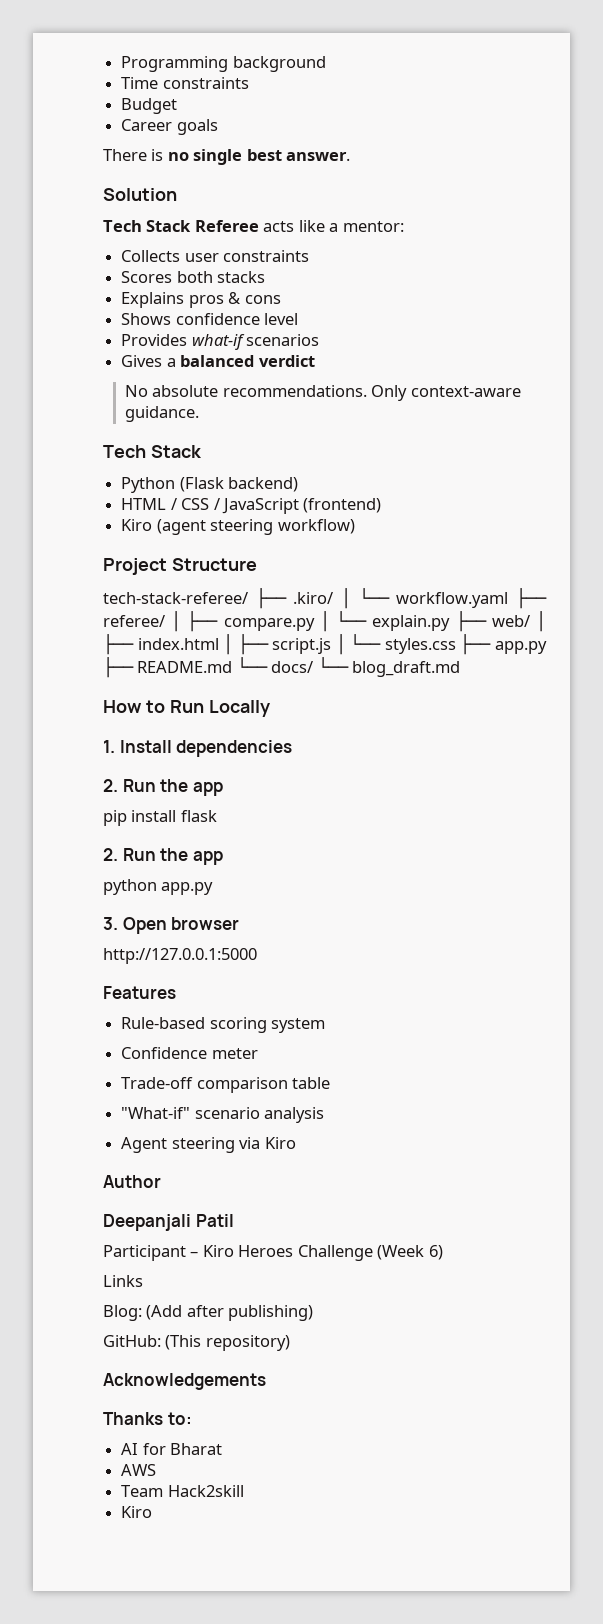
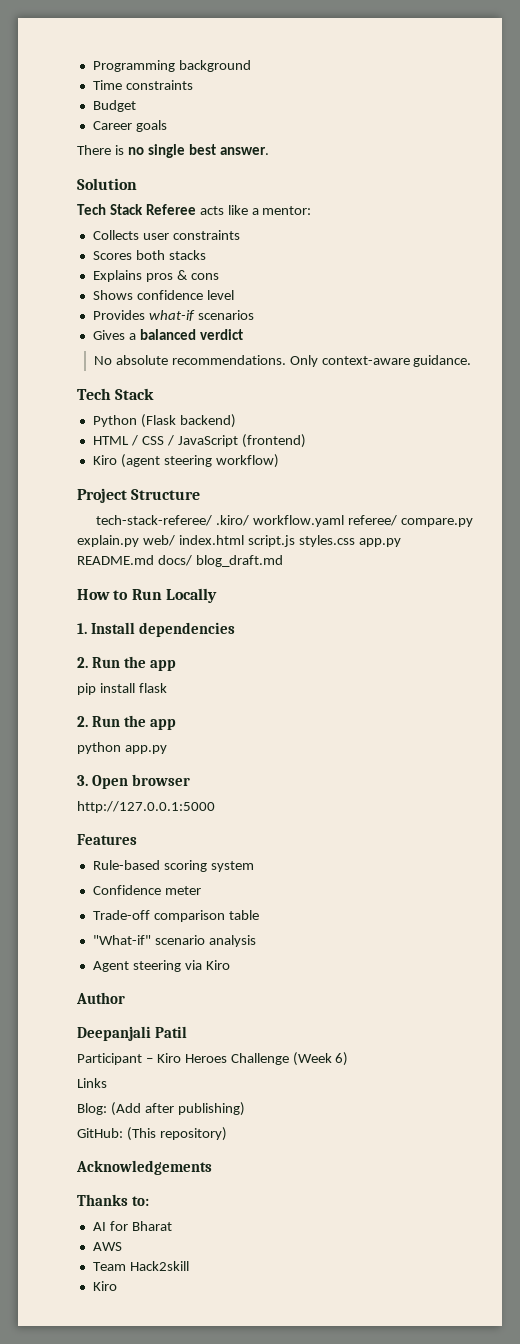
- tech-stack-referee/ ├── .kiro/ │ └── workflow.yaml ├── referee/ │ ├── compare.py │ └── explain.py ├── web/ │ ├── index.html │ ├── script.js │ └── styles.css ├── app.py ├── README.md └── docs/ └── blog_draft.md
+ tech-stack-referee/ .kiro/ workflow.yaml referee/ compare.py explain.py web/ index.html script.js styles.css app.py README.md docs/ blog_draft.md

